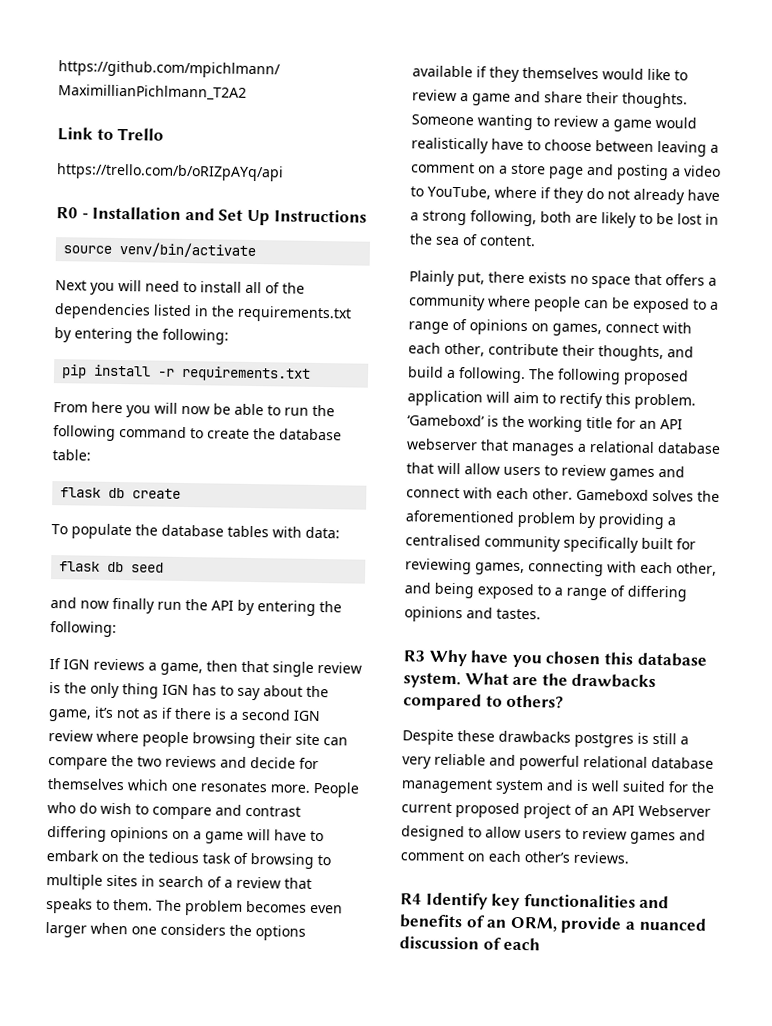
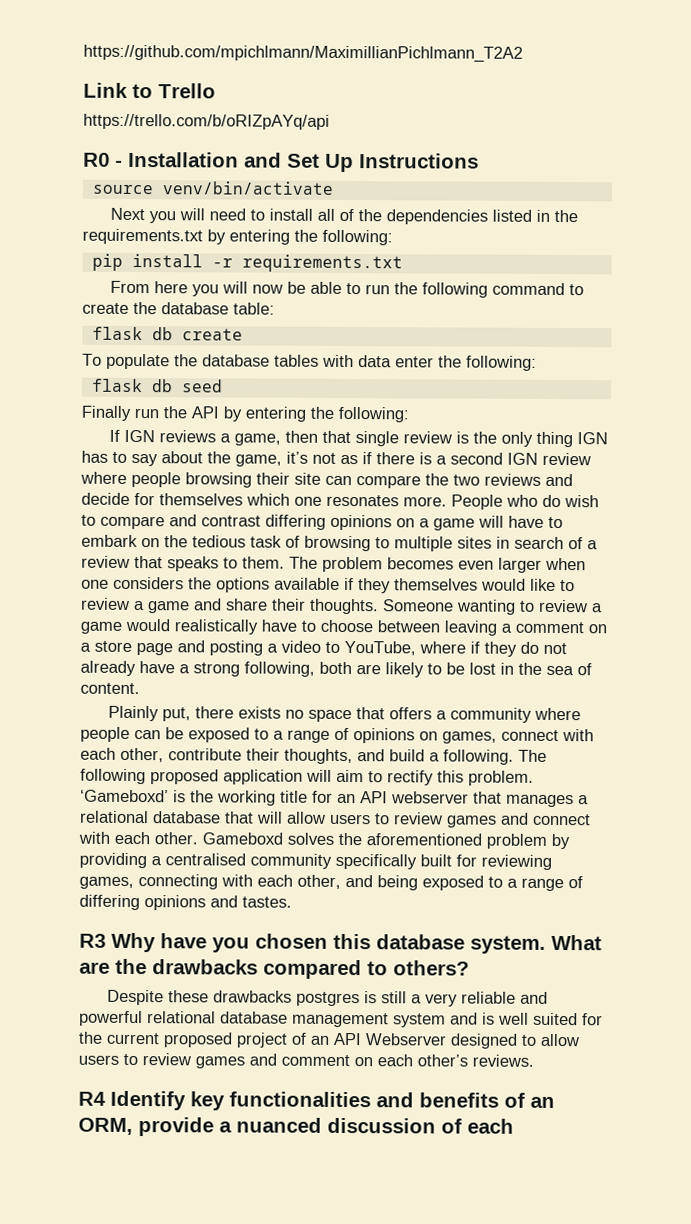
- To populate the database tables with data:
+ To populate the database tables with data enter the following:
- and now finally run the API by entering the following:
+ Finally run the API by entering the following:

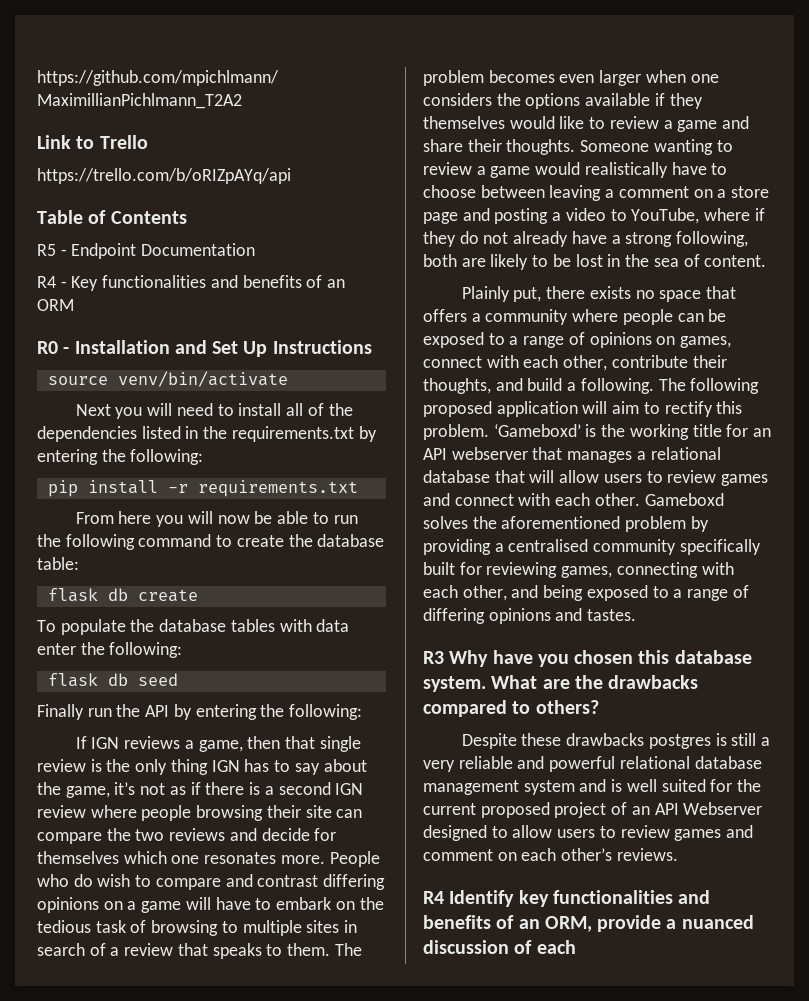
+ Table of Contents
+ R5 - Endpoint Documentation
+ R4 - Key functionalities and benefits of an ORM

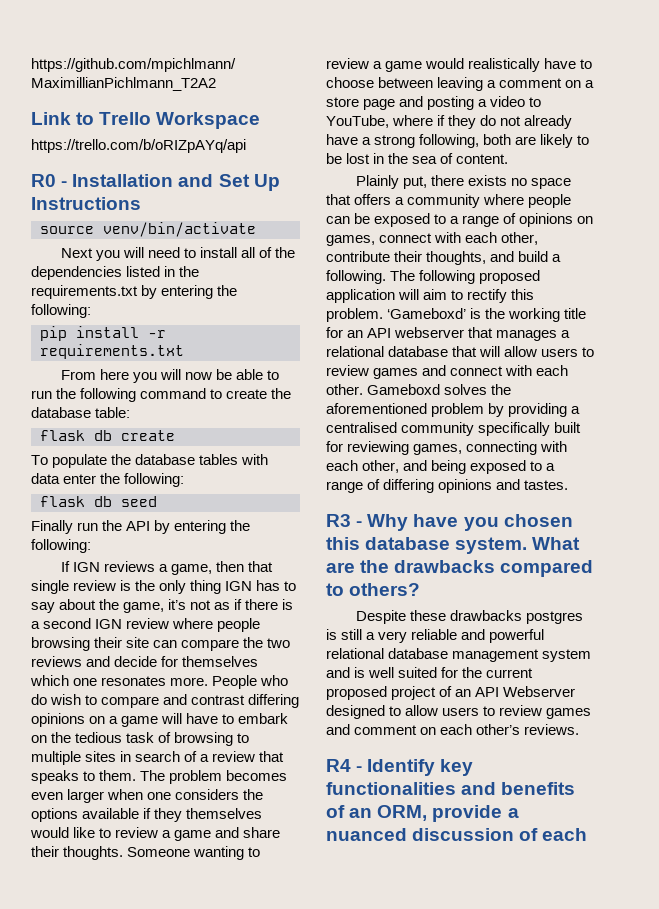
- Link to Trello
+ Link to Trello Workspace
- Table of Contents
- R5 - Endpoint Documentation
- R4 - Key functionalities and benefits of an ORM
- R3 Why have you chosen this database system.
+ R3 - Why have you chosen this database system.
- R4 Identify key functionalities and benefits of an ORM, provide a nuanced discussion of each
+ R4 - Identify key functionalities and benefits of an ORM, provide a nuanced discussion of each

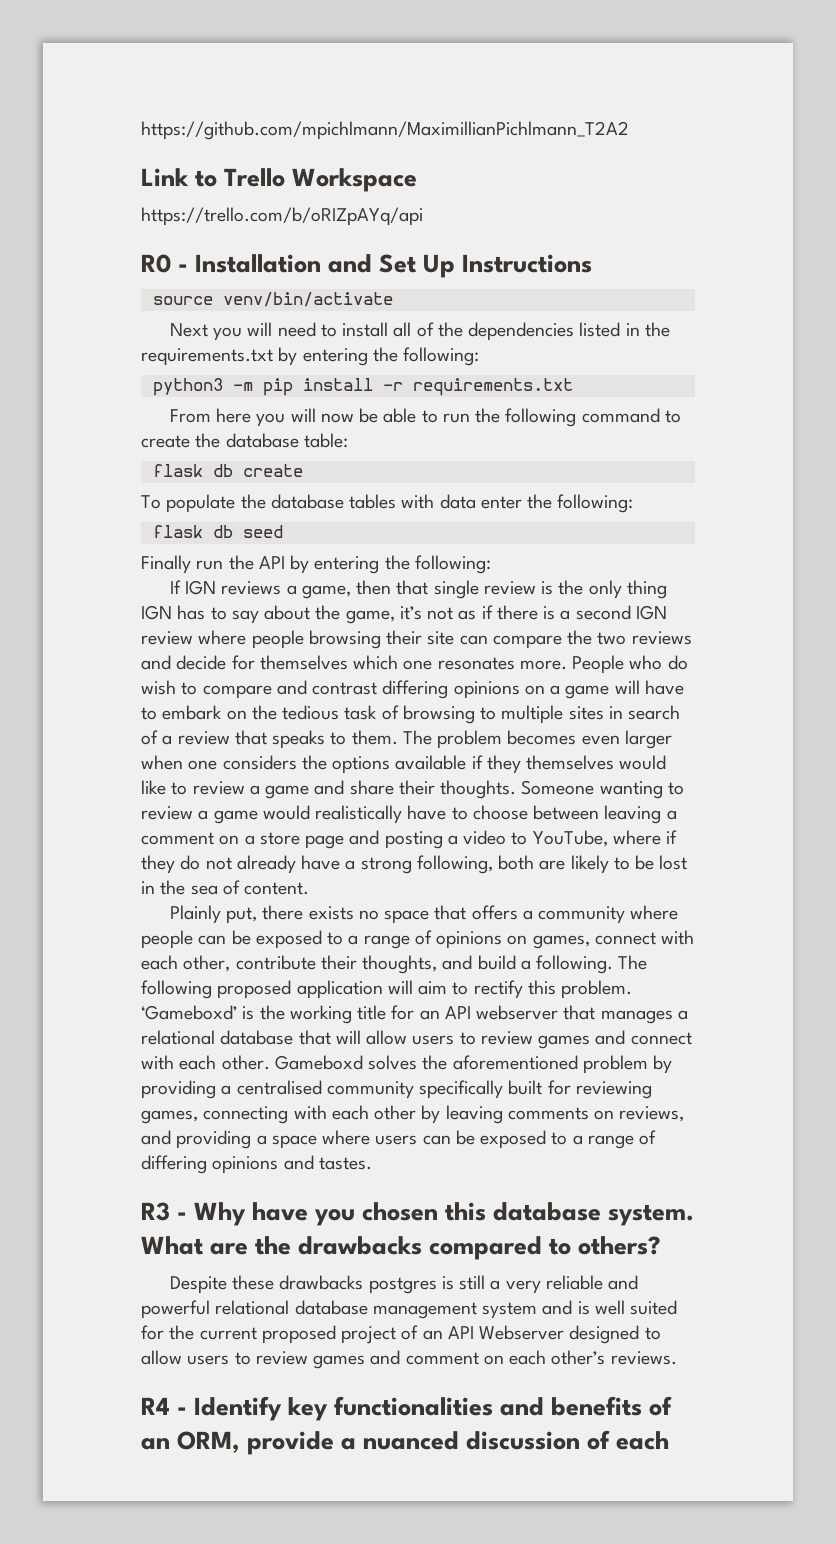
- pip install -r requirements.txt
+ python3 -m pip install -r requirements.txt
- Gameboxd solves the aforementioned problem by providing a centralised community specifically built for reviewing games, connecting with each other, and being exposed to a range of differing opinions and tastes.
+ Gameboxd solves the aforementioned problem by providing a centralised community specifically built for reviewing games, connecting with each other by leaving comments on reviews, and providing a space where users can be exposed to a range of differing opinions and tastes.

